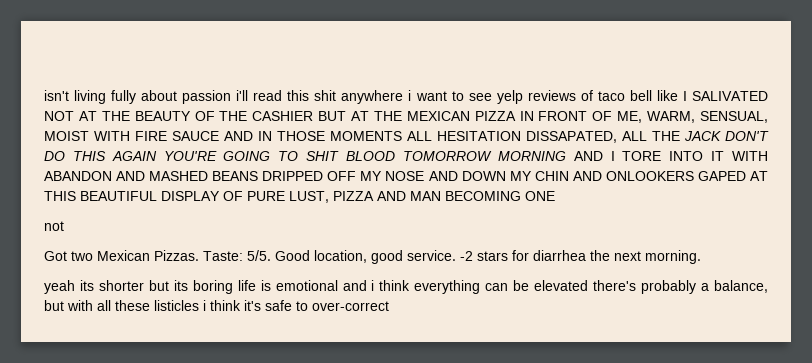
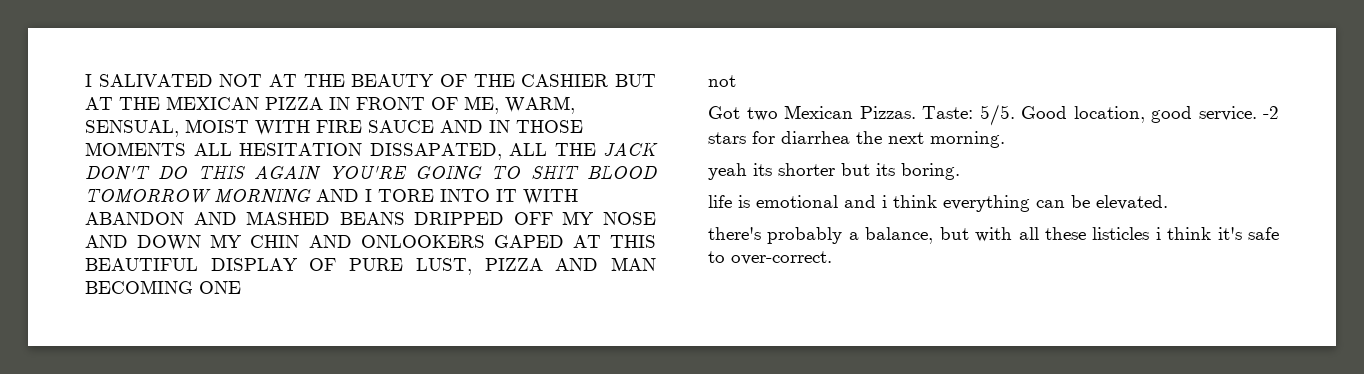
- isn't living fully about passion i'll read this shit anywhere i want to see yelp reviews of taco bell like I SALIVATED NOT AT THE BEAUTY OF THE CASHIER BUT AT THE MEXICAN PIZZA IN FRONT OF ME, WARM, SENSUAL, MOIST WITH FIRE SAUCE AND IN THOSE MOMENTS ALL HESITATION DISSAPATED, ALL THE JACK DON'T DO THIS AGAIN YOU'RE GOING TO SHIT BLOOD TOMORROW MORNING AND I TORE INTO IT WITH ABANDON AND MASHED BEANS DRIPPED OFF MY NOSE AND DOWN MY CHIN AND ONLOOKERS GAPED AT THIS BEAUTIFUL DISPLAY OF PURE LUST, PIZZA AND MAN BECOMING ONE
+ I SALIVATED NOT AT THE BEAUTY OF THE CASHIER BUT AT THE MEXICAN PIZZA IN FRONT OF ME, WARM, SENSUAL, MOIST WITH FIRE SAUCE AND IN THOSE MOMENTS ALL HESITATION DISSAPATED, ALL THE JACK DON'T DO THIS AGAIN YOU'RE GOING TO SHIT BLOOD TOMORROW MORNING AND I TORE INTO IT WITH ABANDON AND MASHED BEANS DRIPPED OFF MY NOSE AND DOWN MY CHIN AND ONLOOKERS GAPED AT THIS BEAUTIFUL DISPLAY OF PURE LUST, PIZZA AND MAN BECOMING ONE
- yeah its shorter but its boring life is emotional and i think everything can be elevated there's probably a balance, but with all these listicles i think it's safe to over-correct
+ yeah its shorter but its boring.
+ life is emotional and i think everything can be elevated.
+ there's probably a balance, but with all these listicles i think it's safe to over-correct.

